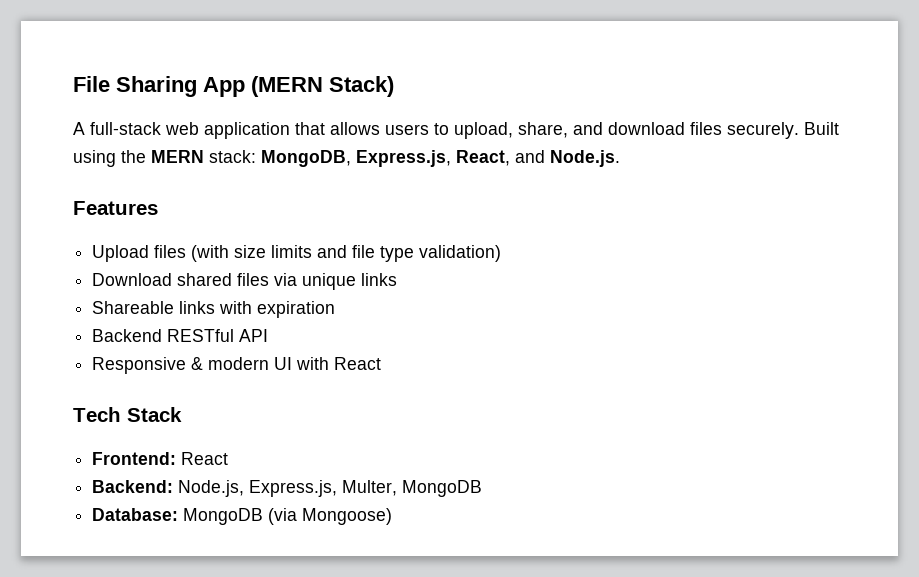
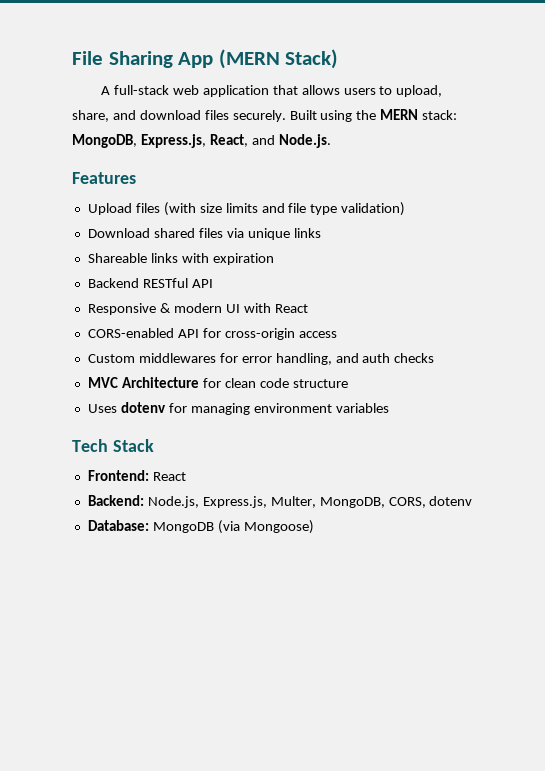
+ CORS-enabled API for cross-origin access
+ Custom middlewares for error handling, and auth checks
+ MVC Architecture for clean code structure
+ Uses dotenv for managing environment variables
- Backend: Node.js, Express.js, Multer, MongoDB
+ Backend: Node.js, Express.js, Multer, MongoDB, CORS, dotenv

